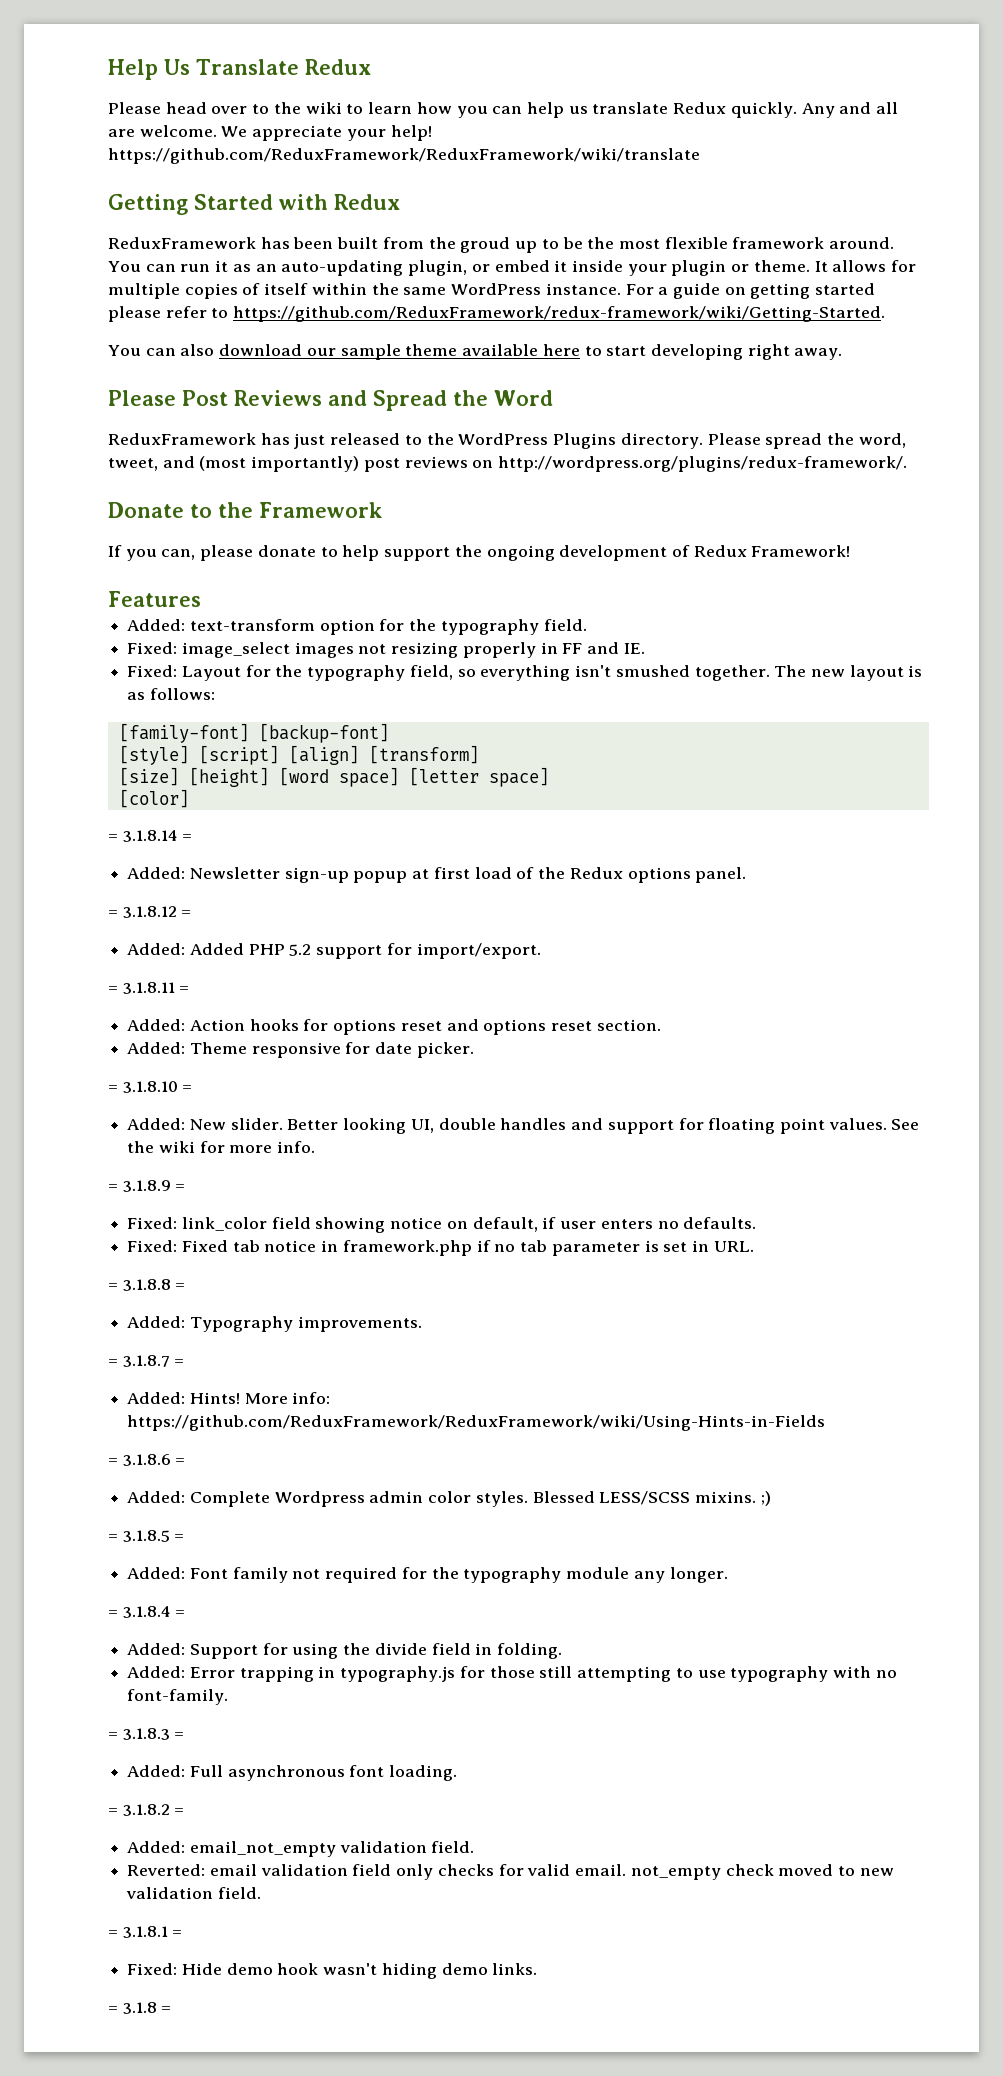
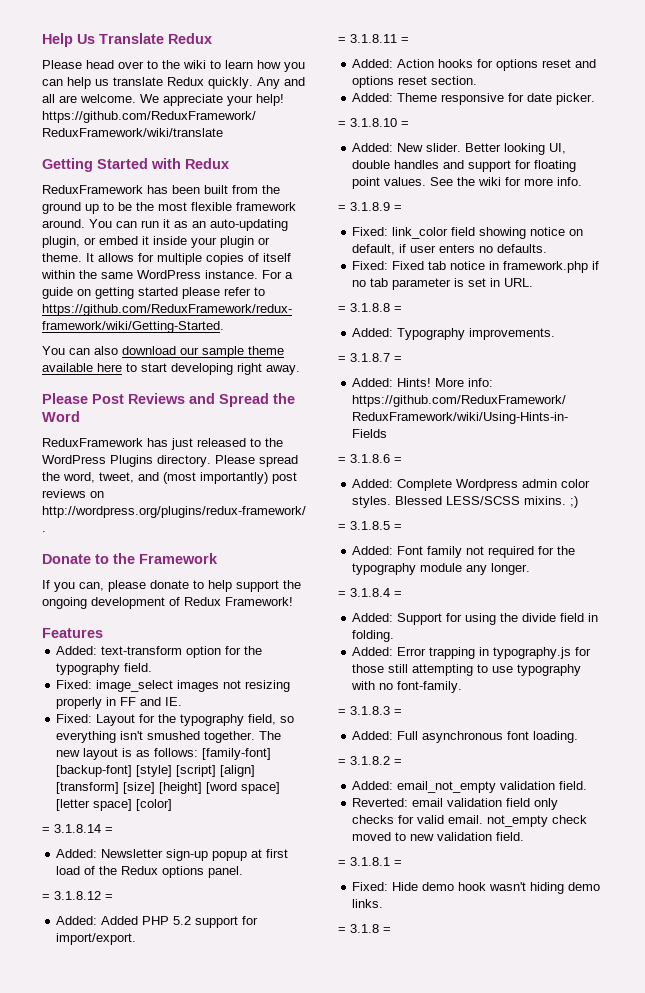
- ReduxFramework has been built from the groud up to be the most flexible framework around.
+ ReduxFramework has been built from the ground up to be the most flexible framework around.
- The new layout is as follows:
- [family-font] [backup-font]
- [style] [script] [align] [transform]
- [size] [height] [word space] [letter space]
- [color]
+ The new layout is as follows: [family-font] [backup-font] [style] [script] [align] [transform] [size] [height] [word space] [letter space] [color]

